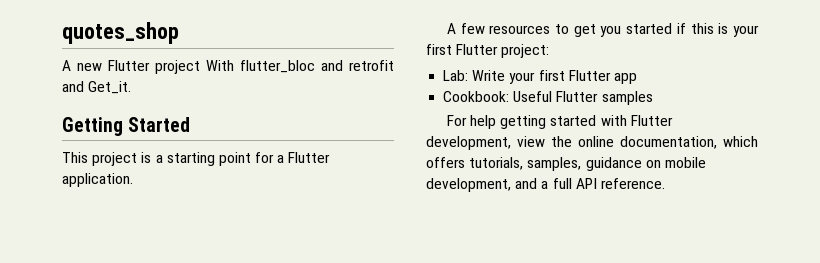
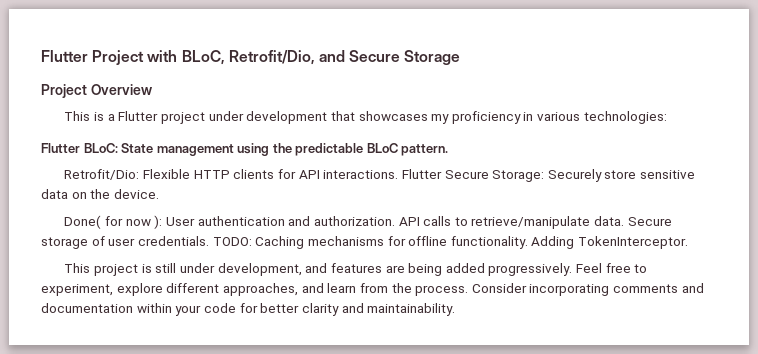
- quotes_shop
- A new Flutter project With flutter_bloc and retrofit and Get_it.
- Getting Started
- This project is a starting point for a Flutter application.
- A few resources to get you started if this is your first Flutter project:
- Lab: Write your first Flutter app
- Cookbook: Useful Flutter samples
- For help getting started with Flutter development, view the online documentation, which offers tutorials, samples, guidance on mobile development, and a full API reference.
+ Flutter Project with BLoC, Retrofit/Dio, and Secure Storage
+ Project Overview
+ This is a Flutter project under development that showcases my proficiency in various technologies:
+ Flutter BLoC: State management using the predictable BLoC pattern.
+ Retrofit/Dio: Flexible HTTP clients for API interactions. Flutter Secure Storage: Securely store sensitive data on the device.
+ Done( for now ): User authentication and authorization. API calls to retrieve/manipulate data. Secure storage of user credentials. TODO: Caching mechanisms for offline functionality. Adding TokenInterceptor.
+ This project is still under development, and features are being added progressively. Feel free to experiment, explore different approaches, and learn from the process. Consider incorporating comments and documentation within your code for better clarity and maintainability.

